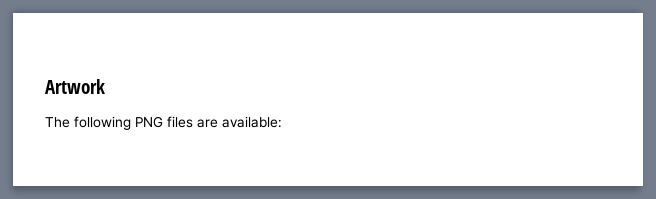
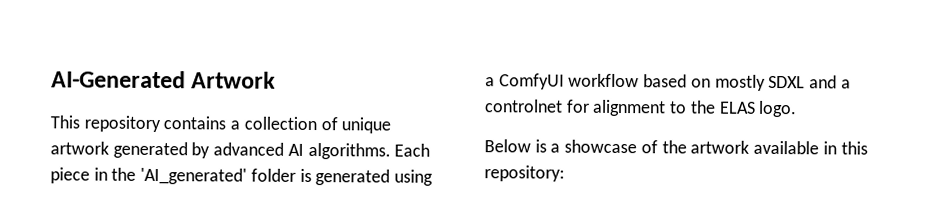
- Artwork
+ AI-Generated Artwork
- The following PNG files are available:
+ This repository contains a collection of unique artwork generated by advanced AI algorithms. Each piece in the 'AI_generated' folder is generated using a ComfyUI workflow based on mostly SDXL and a controlnet for alignment to the ELAS logo.
+ Below is a showcase of the artwork available in this repository:

